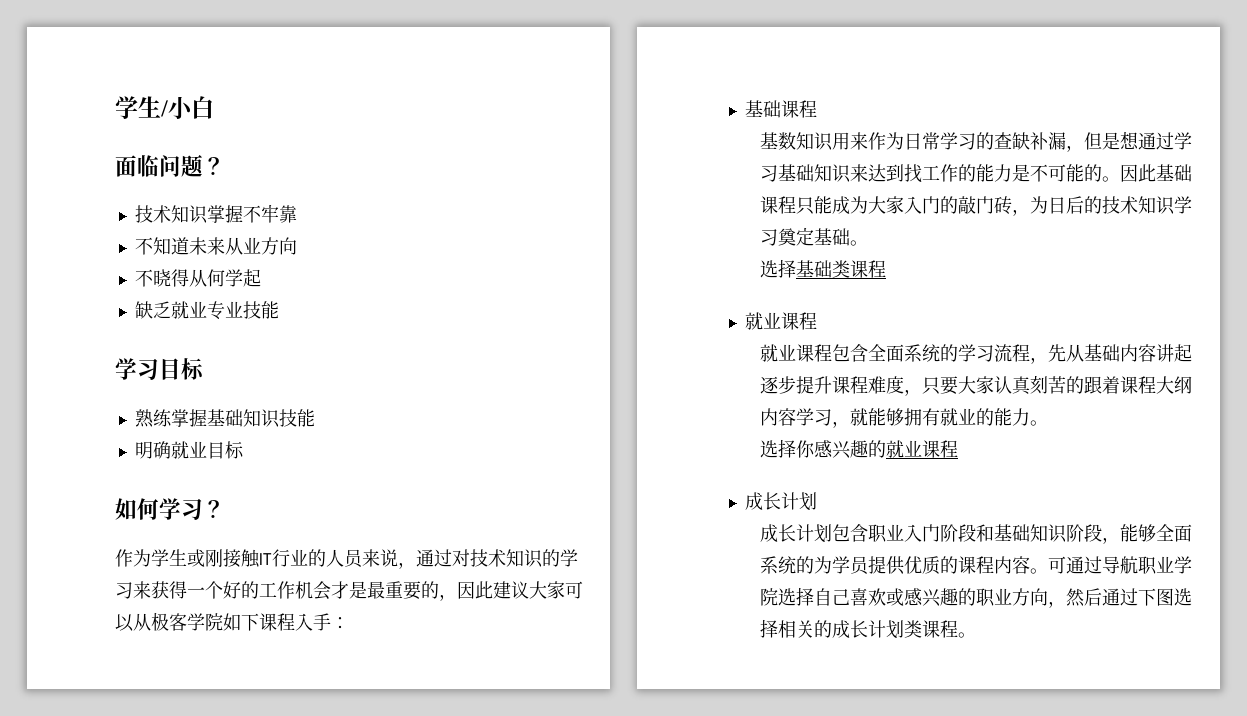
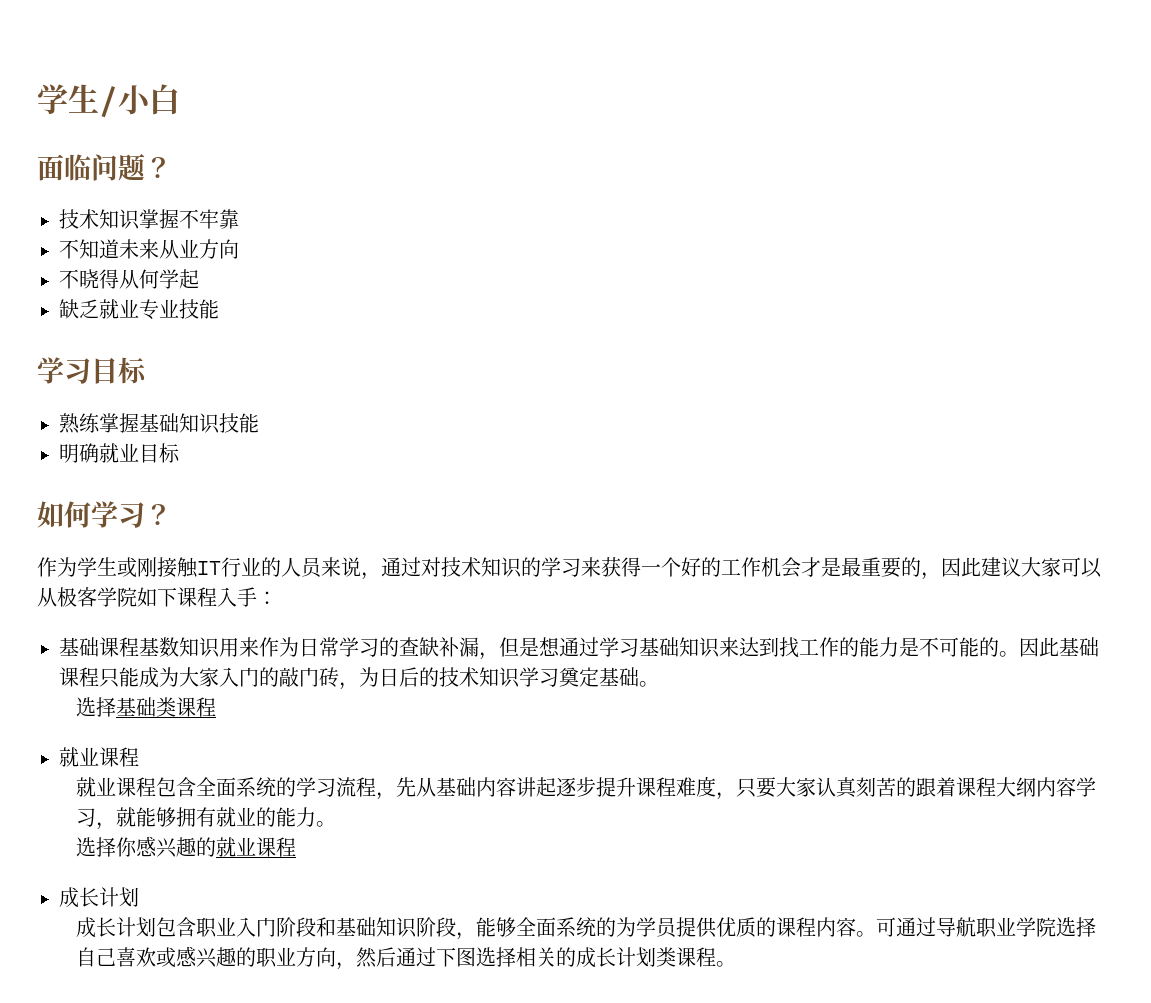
  作为学生或刚接触IT行业的人员来说，通过对技术知识的学习来获得一个好的工作机会才是最重要的，因此建议大家可以从极客学院如下课程入手：
- 基础课程
- 基数知识用来作为日常学习的查缺补漏，但是想通过学习基础知识来达到找工作的能力是不可能的。
+ 基础课程基数知识用来作为日常学习的查缺补漏，但是想通过学习基础知识来达到找工作的能力是不可能的。

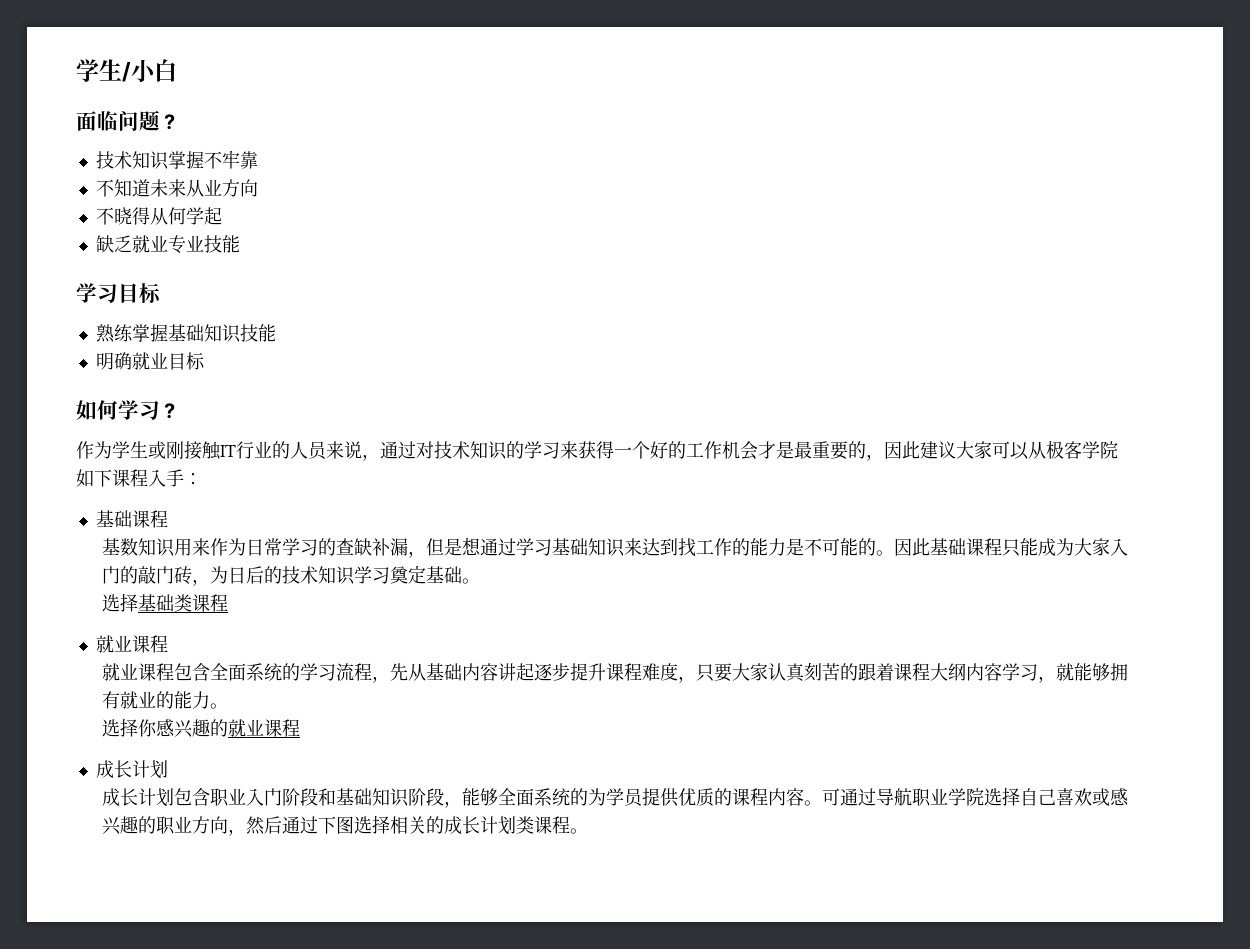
  作为学生或刚接触IT行业的人员来说，通过对技术知识的学习来获得一个好的工作机会才是最重要的，因此建议大家可以从极客学院如下课程入手：
- 基础课程基数知识用来作为日常学习的查缺补漏，但是想通过学习基础知识来达到找工作的能力是不可能的。
+ 基础课程
+ 基数知识用来作为日常学习的查缺补漏，但是想通过学习基础知识来达到找工作的能力是不可能的。

